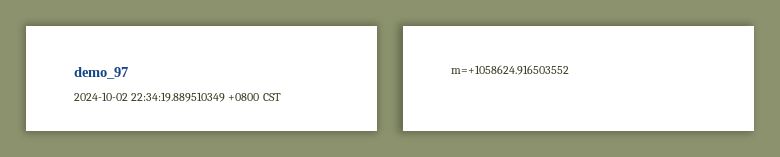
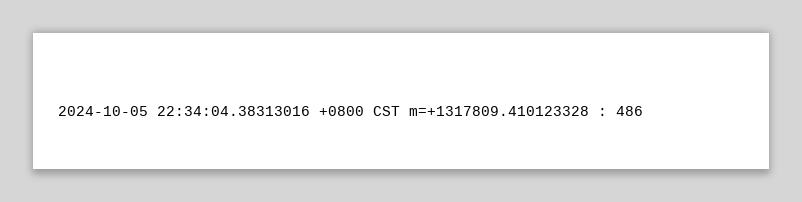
- demo_97
- 2024-10-02 22:34:19.889510349 +0800 CST m=+1058624.916503552
+ 2024-10-05 22:34:04.38313016 +0800 CST m=+1317809.410123328 : 486

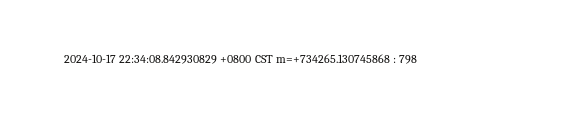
- 2024-10-05 22:34:04.38313016 +0800 CST m=+1317809.410123328 : 486
+ 2024-10-17 22:34:08.842930829 +0800 CST m=+734265.130745868 : 798

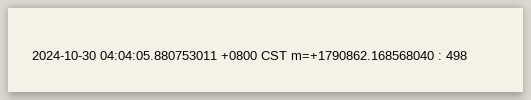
- 2024-10-17 22:34:08.842930829 +0800 CST m=+734265.130745868 : 798
+ 2024-10-30 04:04:05.880753011 +0800 CST m=+1790862.168568040 : 498

